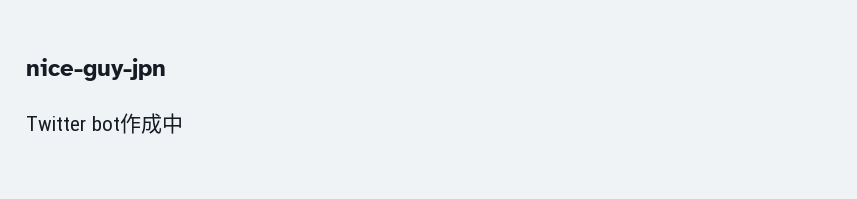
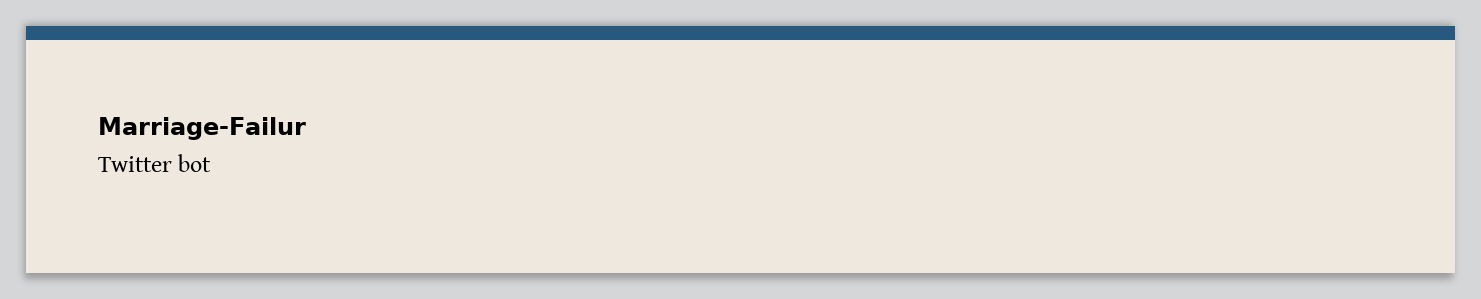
- nice-guy-jpn
+ Marriage-Failur
- Twitter bot作成中
+ Twitter bot

